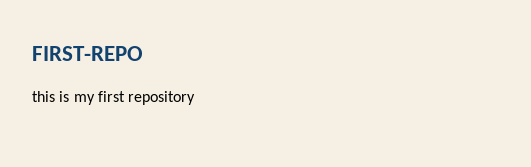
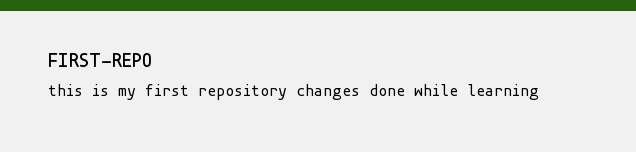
- this is my first repository
+ this is my first repository changes done while learning

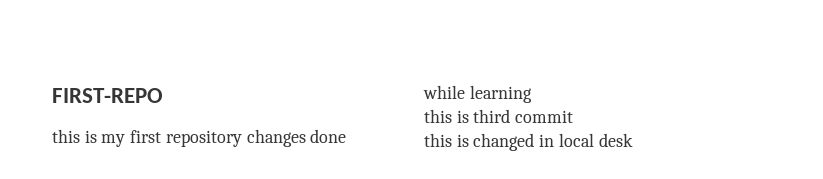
+ this is third commit
+ this is changed in local desk

